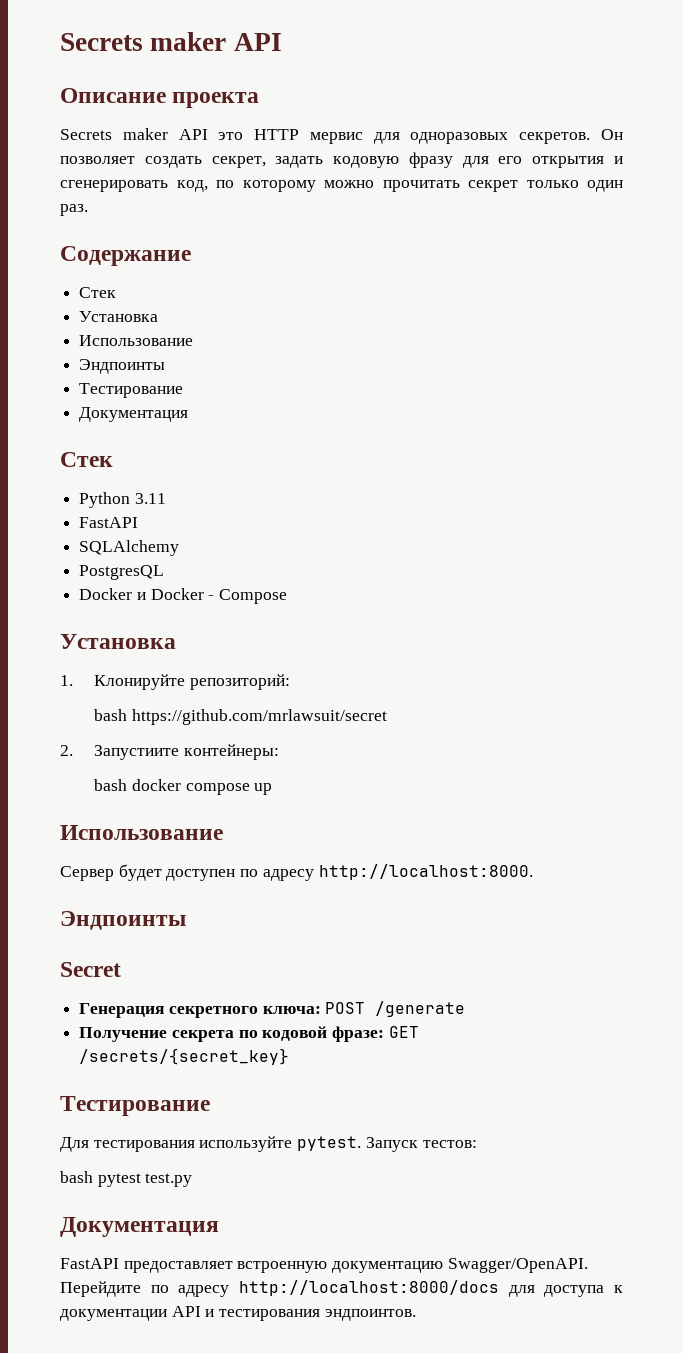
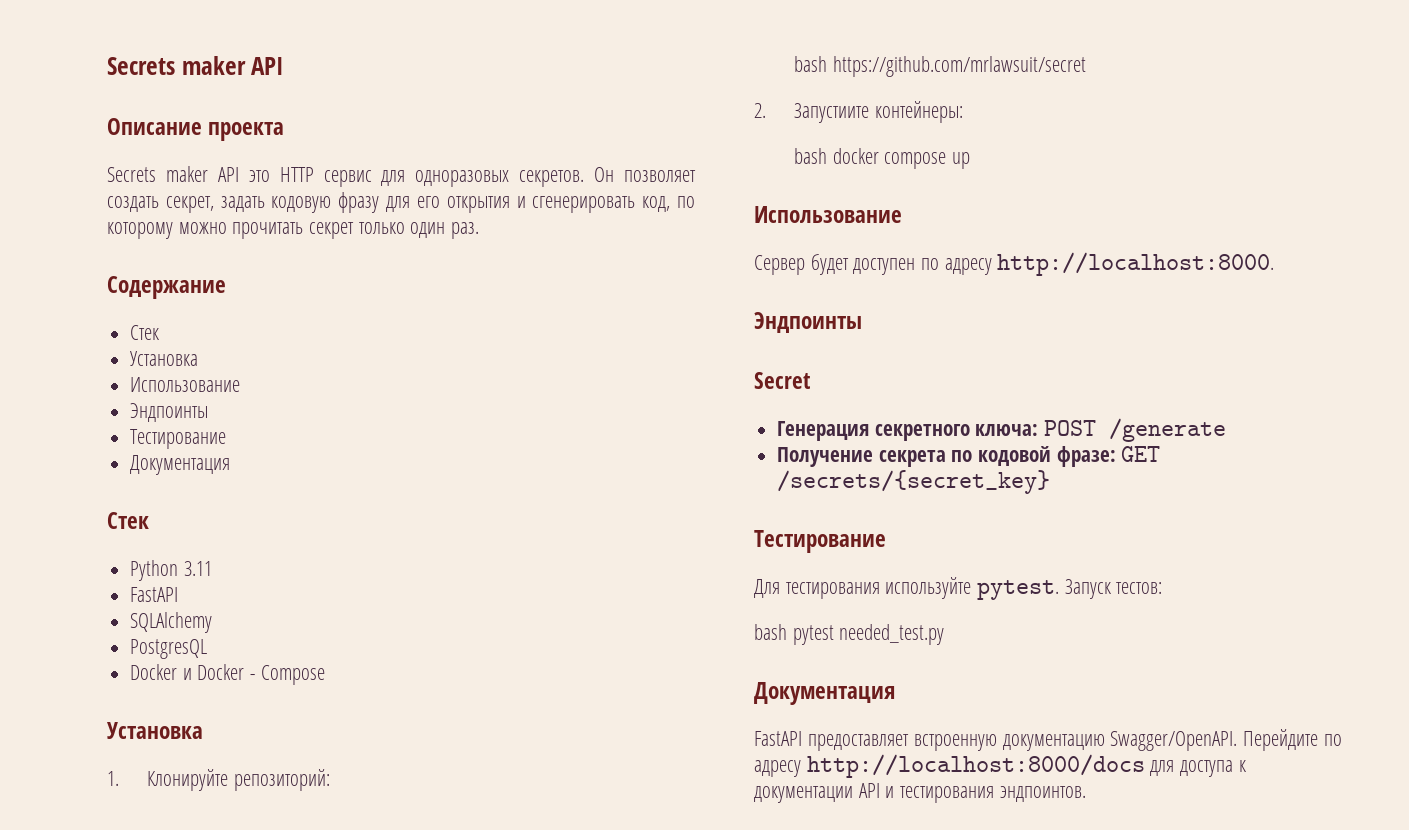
- Secrets maker API это HTTP мервис для одноразовых секретов.
+ Secrets maker API это HTTP cервис для одноразовых секретов.
- bash pytest test.py
+ bash pytest needed_test.py

